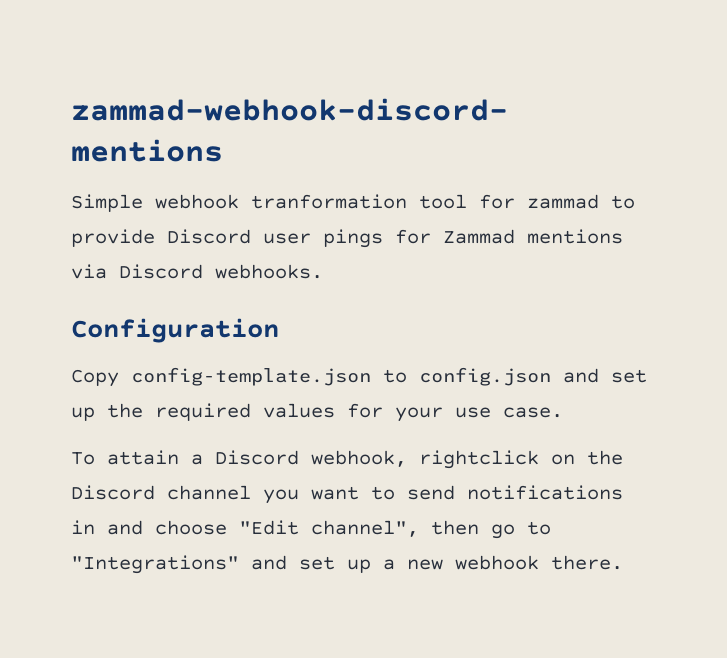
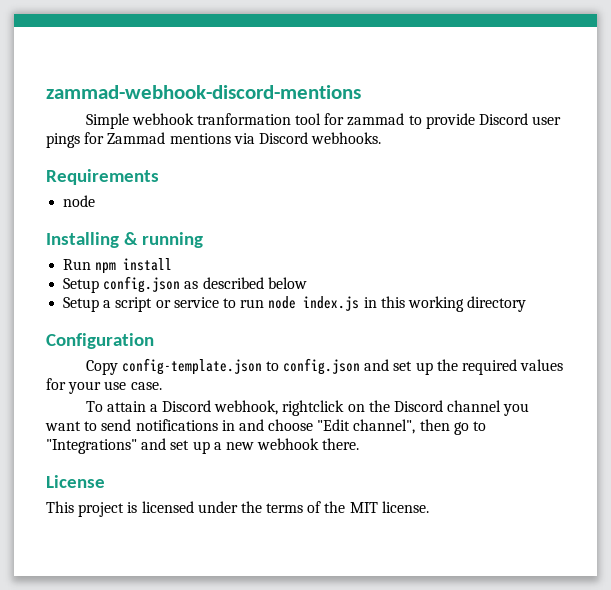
+ Requirements
+ node
+ Installing & running
+ Run npm install
+ Setup config.json as described below
+ Setup a script or service to run node index.js in this working directory
+ License
+ This project is licensed under the terms of the MIT license.

